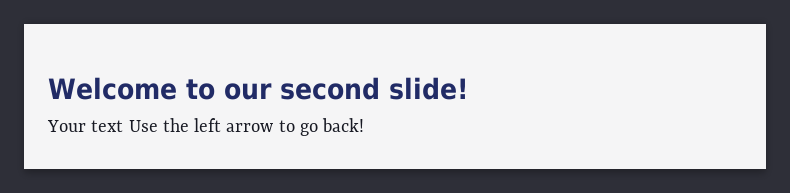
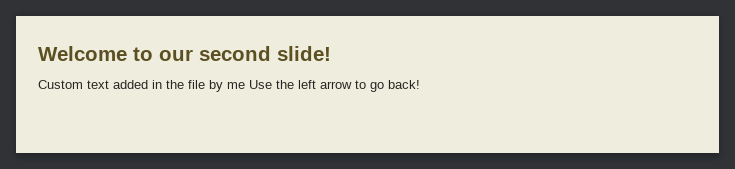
- Your text Use the left arrow to go back!
+ Custom text added in the file by me Use the left arrow to go back!

